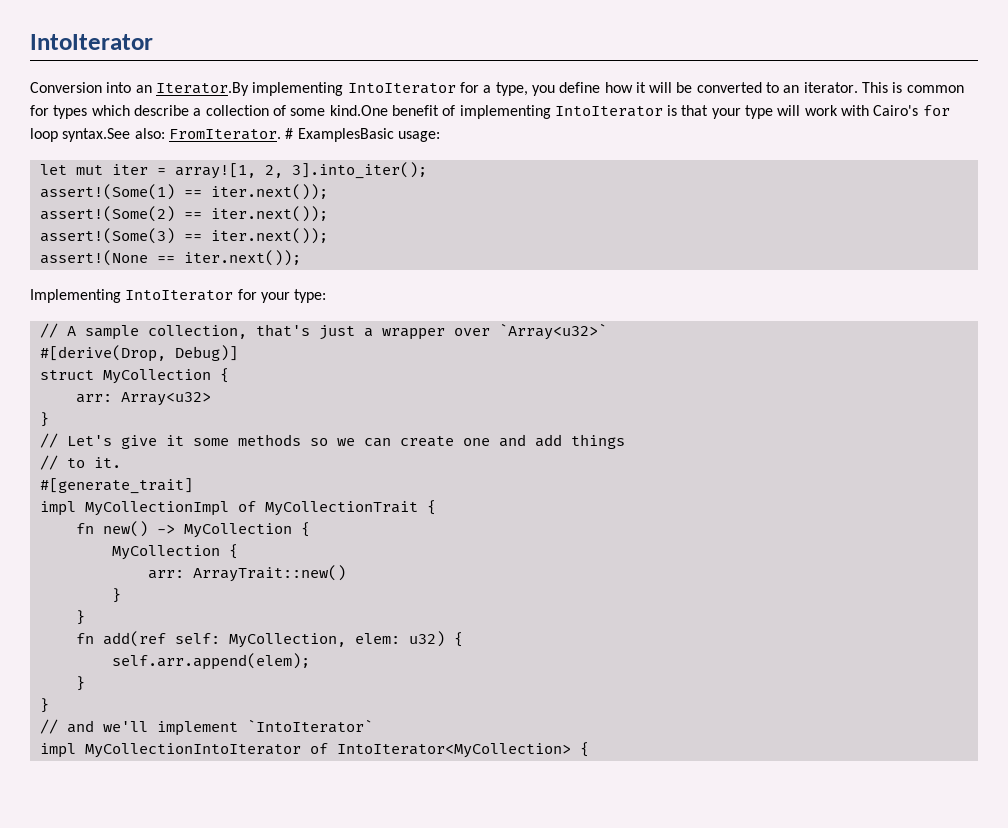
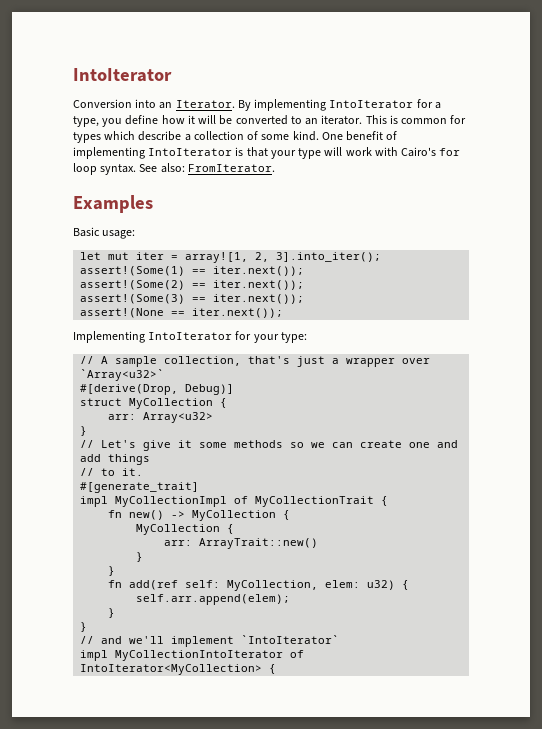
- Conversion into an Iterator.By implementing IntoIterator for a type, you define how it will be converted to an iterator.
+ Conversion into an Iterator. By implementing IntoIterator for a type, you define how it will be converted to an iterator.
- This is common for types which describe a collection of some kind.One benefit of implementing IntoIterator is that your type will work with Cairo's for loop syntax.See also: FromIterator. # ExamplesBasic usage:
+ This is common for types which describe a collection of some kind. One benefit of implementing IntoIterator is that your type will work with Cairo's for loop syntax. See also: FromIterator.
+ Examples
+ Basic usage:

